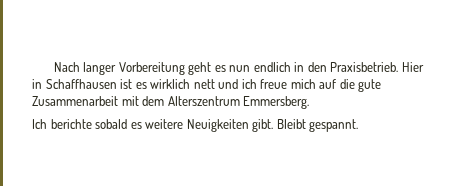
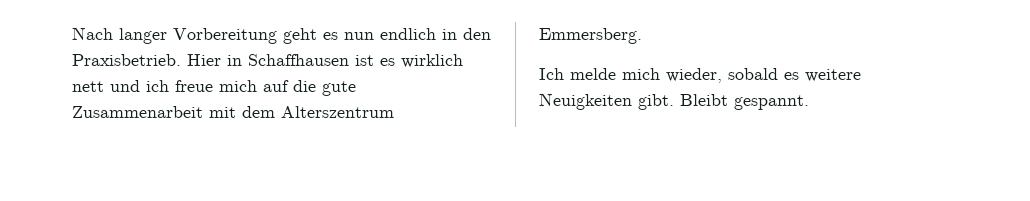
- Ich berichte sobald es weitere Neuigkeiten gibt.
+ Ich melde mich wieder, sobald es weitere Neuigkeiten gibt.

